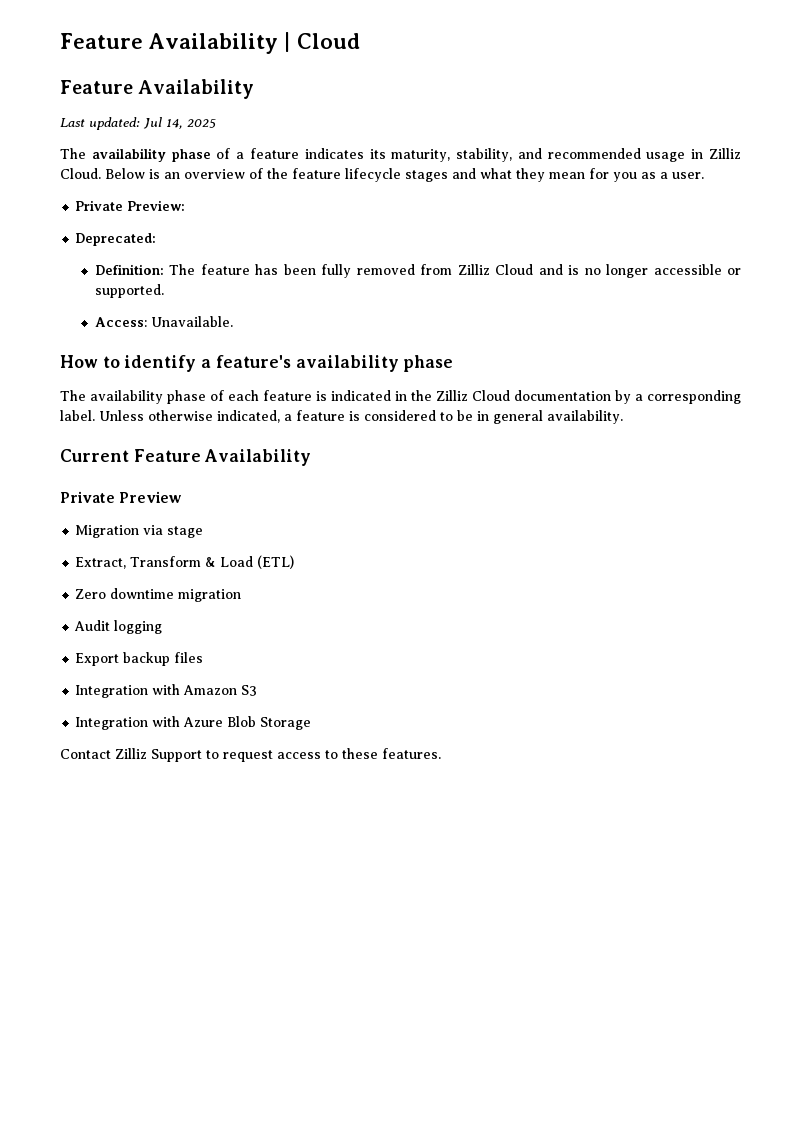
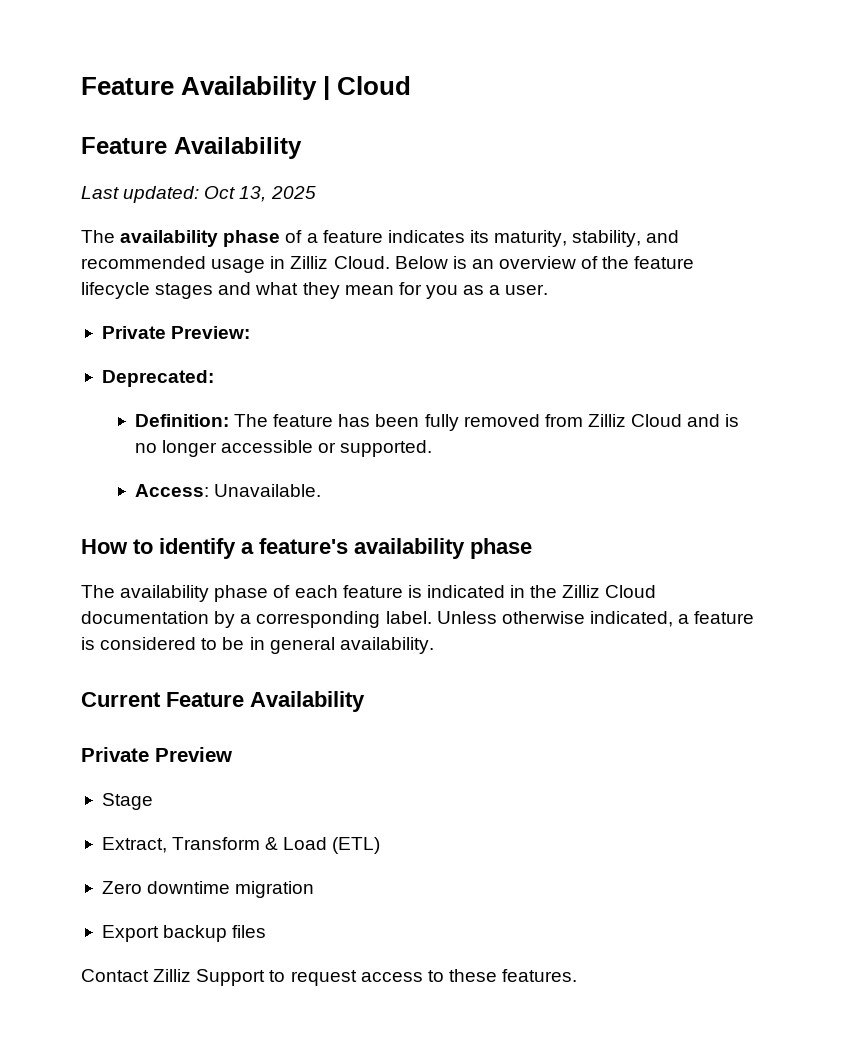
- Last updated: Jul 14, 2025
+ Last updated: Oct 13, 2025
- Migration via stage
+ Stage
- Audit logging
- Integration with Amazon S3
- Integration with Azure Blob Storage

